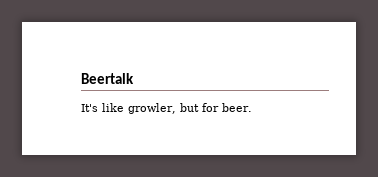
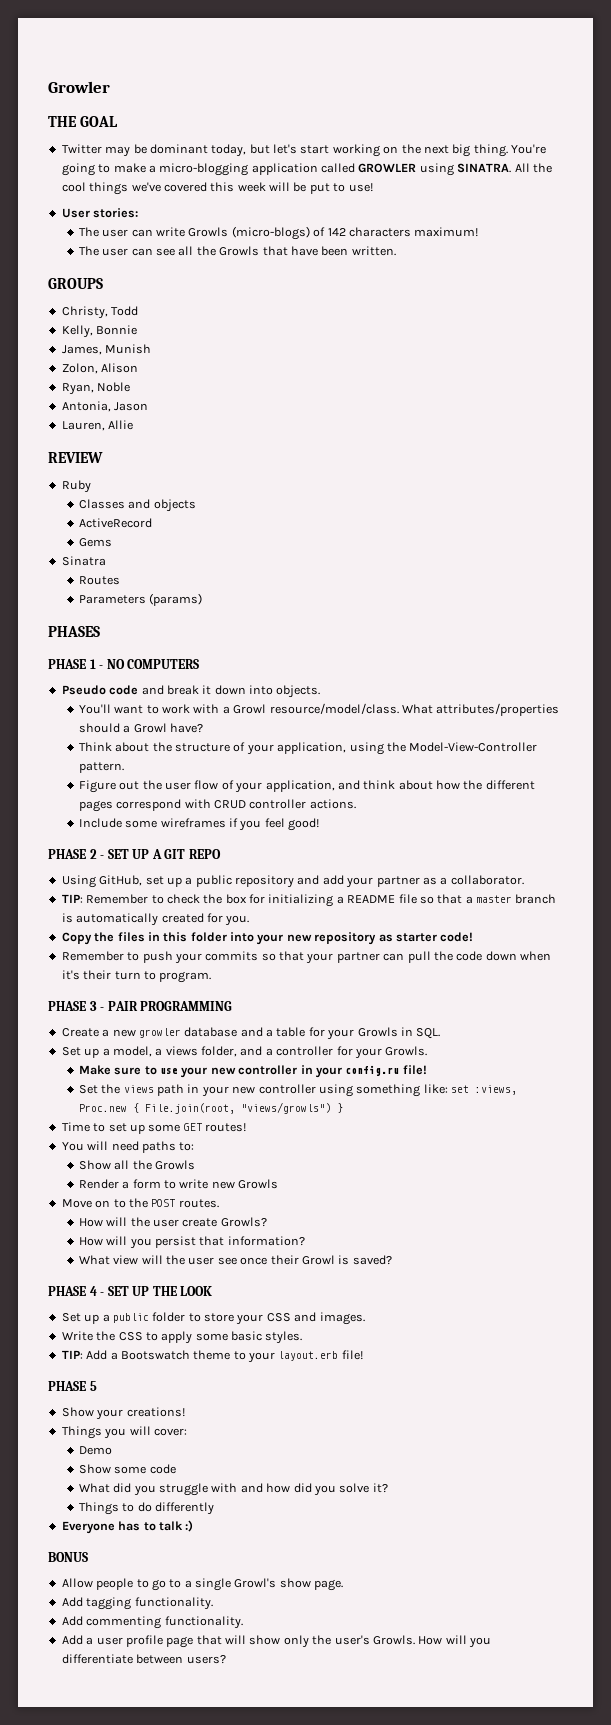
- Beertalk
- It's like growler, but for beer.
+ Growler
+ THE GOAL
+ Twitter may be dominant today, but let's start working on the next big thing. You're going to make a micro-blogging application called GROWLER using SINATRA. All the cool things we've covered this week will be put to use!
+ User stories:
+ The user can write Growls (micro-blogs) of 142 characters maximum!
+ The user can see all the Growls that have been written.
+ GROUPS
+ Christy, Todd
+ Kelly, Bonnie
+ James, Munish
+ Zolon, Alison
+ Ryan, Noble
+ Antonia, Jason
+ Lauren, Allie
+ REVIEW
+ Ruby
+ Classes and objects
+ ActiveRecord
+ Gems
+ Sinatra
+ Routes
+ Parameters (params)
+ PHASES
+ PHASE 1 - NO COMPUTERS
+ Pseudo code and break it down into objects.
+ You'll want to work with a Growl resource/model/class. What attributes/properties should a Growl have?
+ Think about the structure of your application, using the Model-View-Controller pattern.
+ Figure out the user flow of your application, and think about how the different pages correspond with CRUD controller actions.
+ Include some wireframes if you feel good!
+ PHASE 2 - SET UP A GIT REPO
+ Using GitHub, set up a public repository and add your partner as a collaborator.
+ TIP: Remember to check the box for initializing a README file so that a master branch is automatically created for you.
+ Copy the files in this folder into your new repository as starter code!
+ Remember to push your commits so that your partner can pull the code down when it's their turn to program.
+ PHASE 3 - PAIR PROGRAMMING
+ Create a new growler database and a table for your Growls in SQL.
+ Set up a model, a views folder, and a controller for your Growls.
+ Make sure to use your new controller in your config.ru file!
+ Set the views path in your new controller using something like: set :views, Proc.new { File.join(root, "views/growls") }
+ Time to set up some GET routes!
+ You will need paths to:
+ Show all the Growls
+ Render a form to write new Growls
+ Move on to the POST routes.
+ How will the user create Growls?
+ How will you persist that information?
+ What view will the user see once their Growl is saved?
+ PHASE 4 - SET UP THE LOOK
+ Set up a public folder to store your CSS and images.
+ Write the CSS to apply some basic styles.
+ TIP: Add a Bootswatch theme to your layout.erb file!
+ PHASE 5
+ Show your creations!
+ Things you will cover:
+ Demo
+ Show some code
+ What did you struggle with and how did you solve it?
+ Things to do differently
+ Everyone has to talk :)
+ BONUS
+ Allow people to go to a single Growl's show page.
+ Add tagging functionality.
+ Add commenting functionality.
+ Add a user profile page that will show only the user's Growls. How will you differentiate between users?

